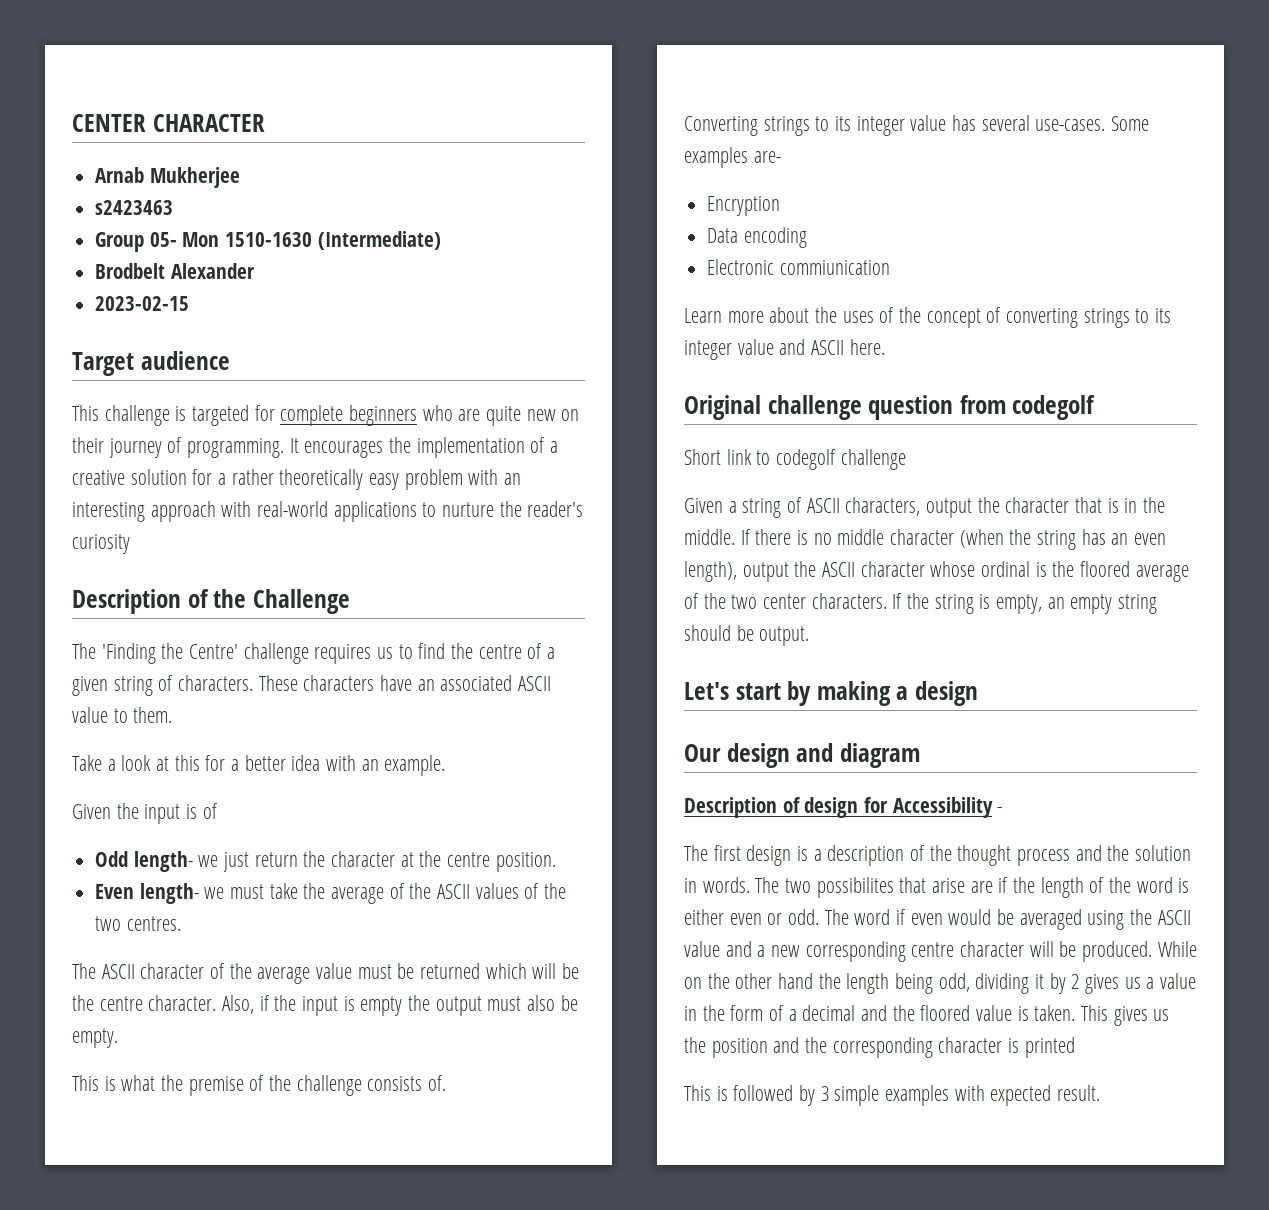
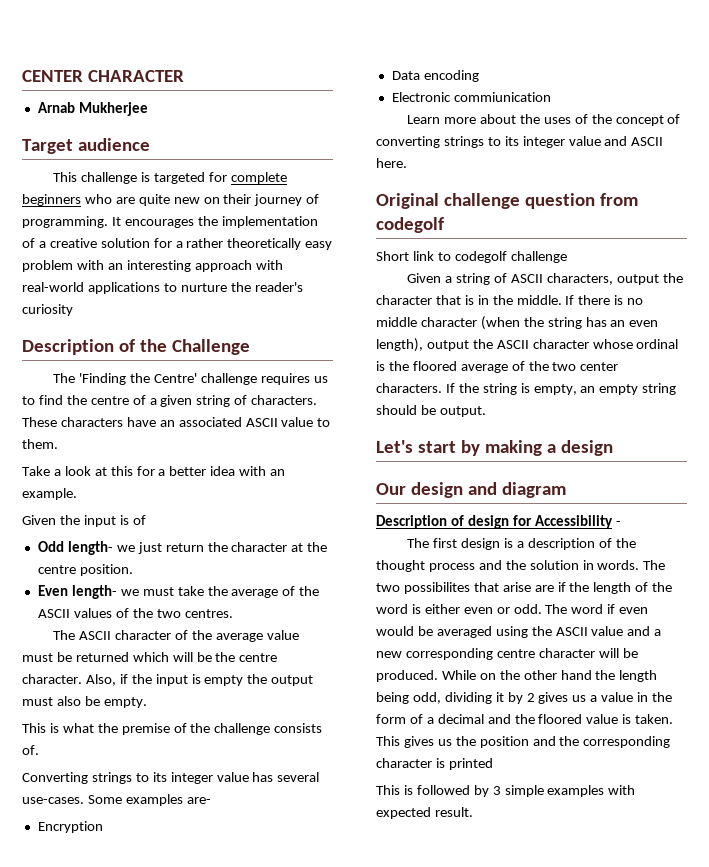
- s2423463
- Group 05- Mon 1510-1630 (Intermediate)
- Brodbelt Alexander
- 2023-02-15

